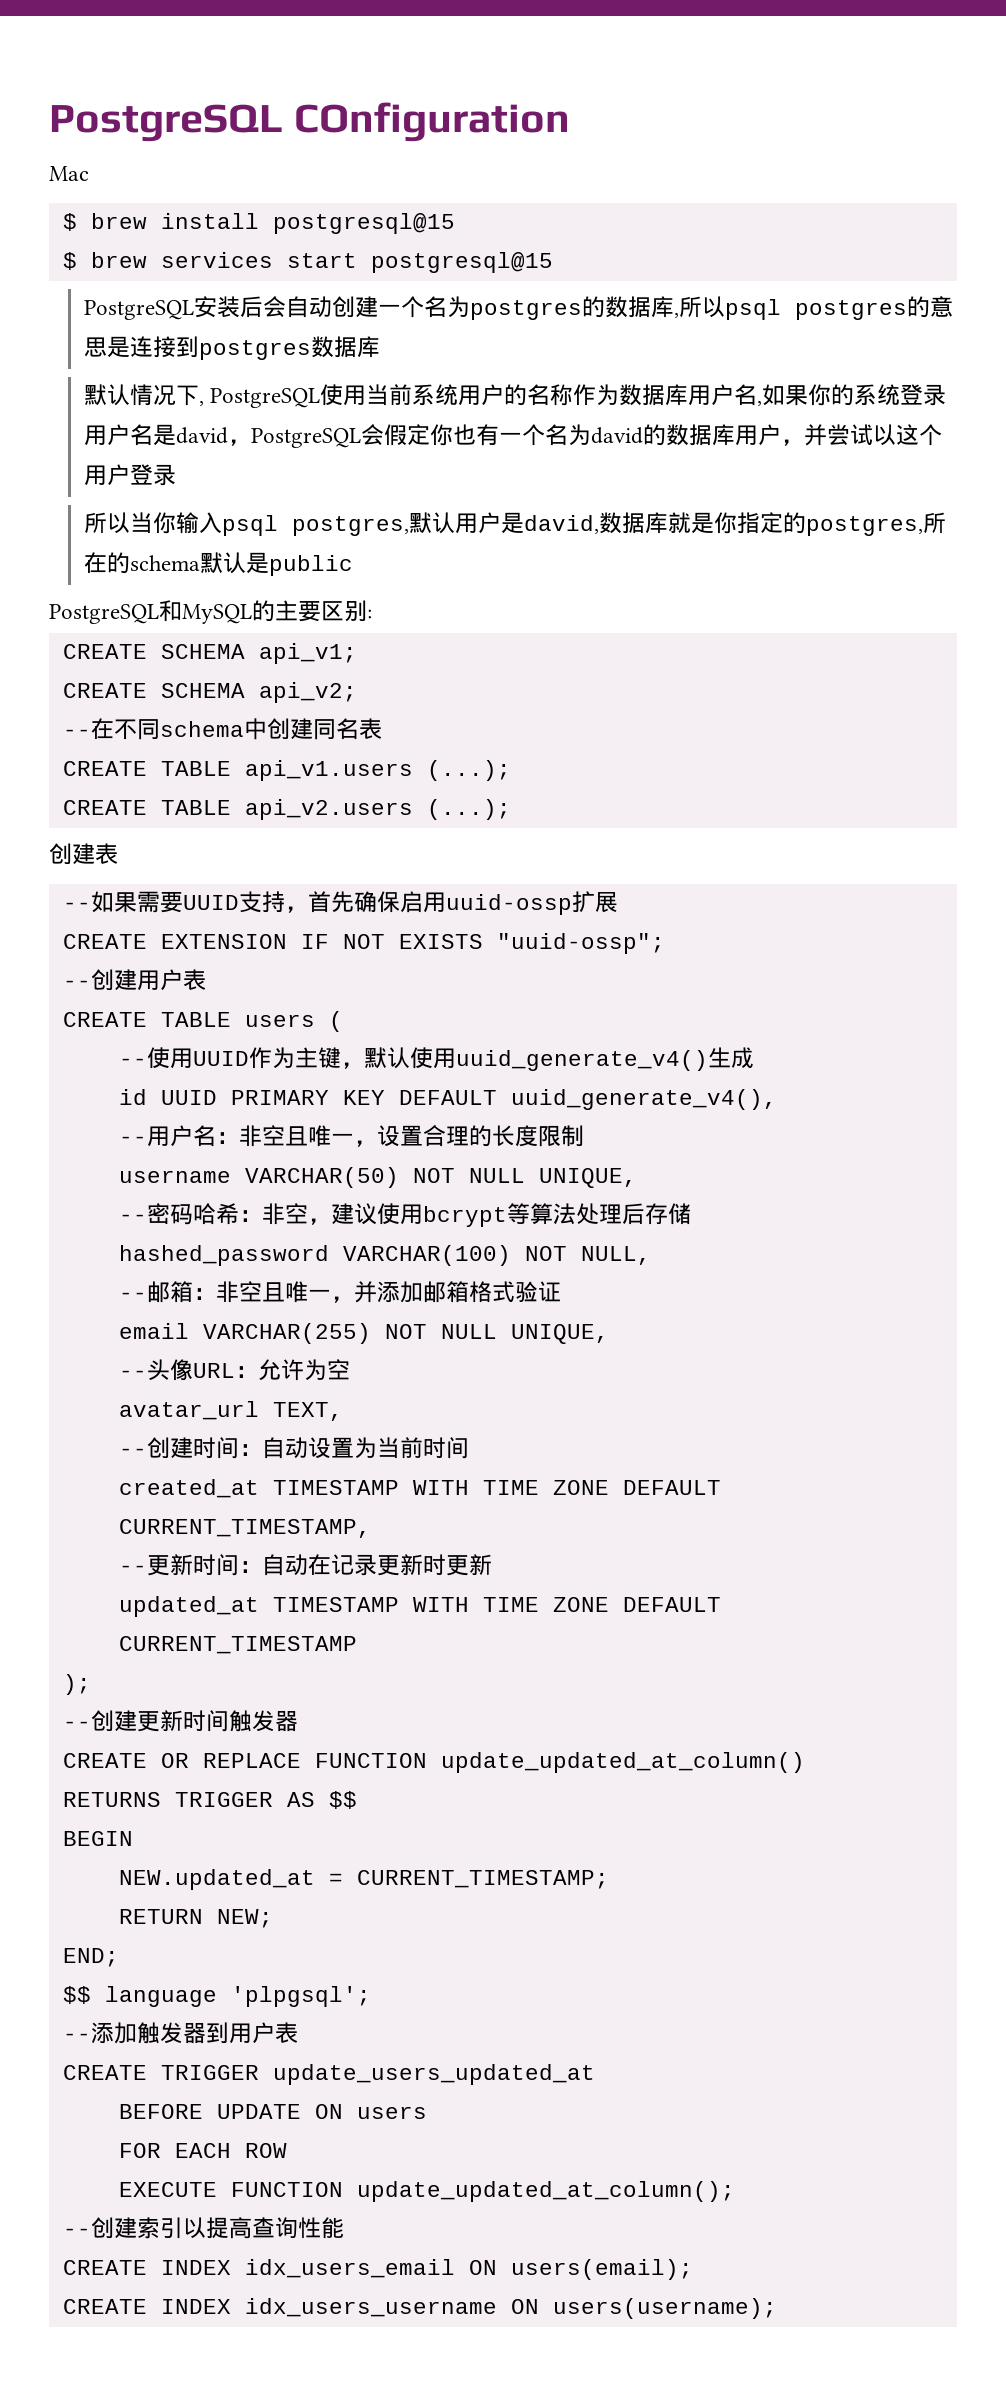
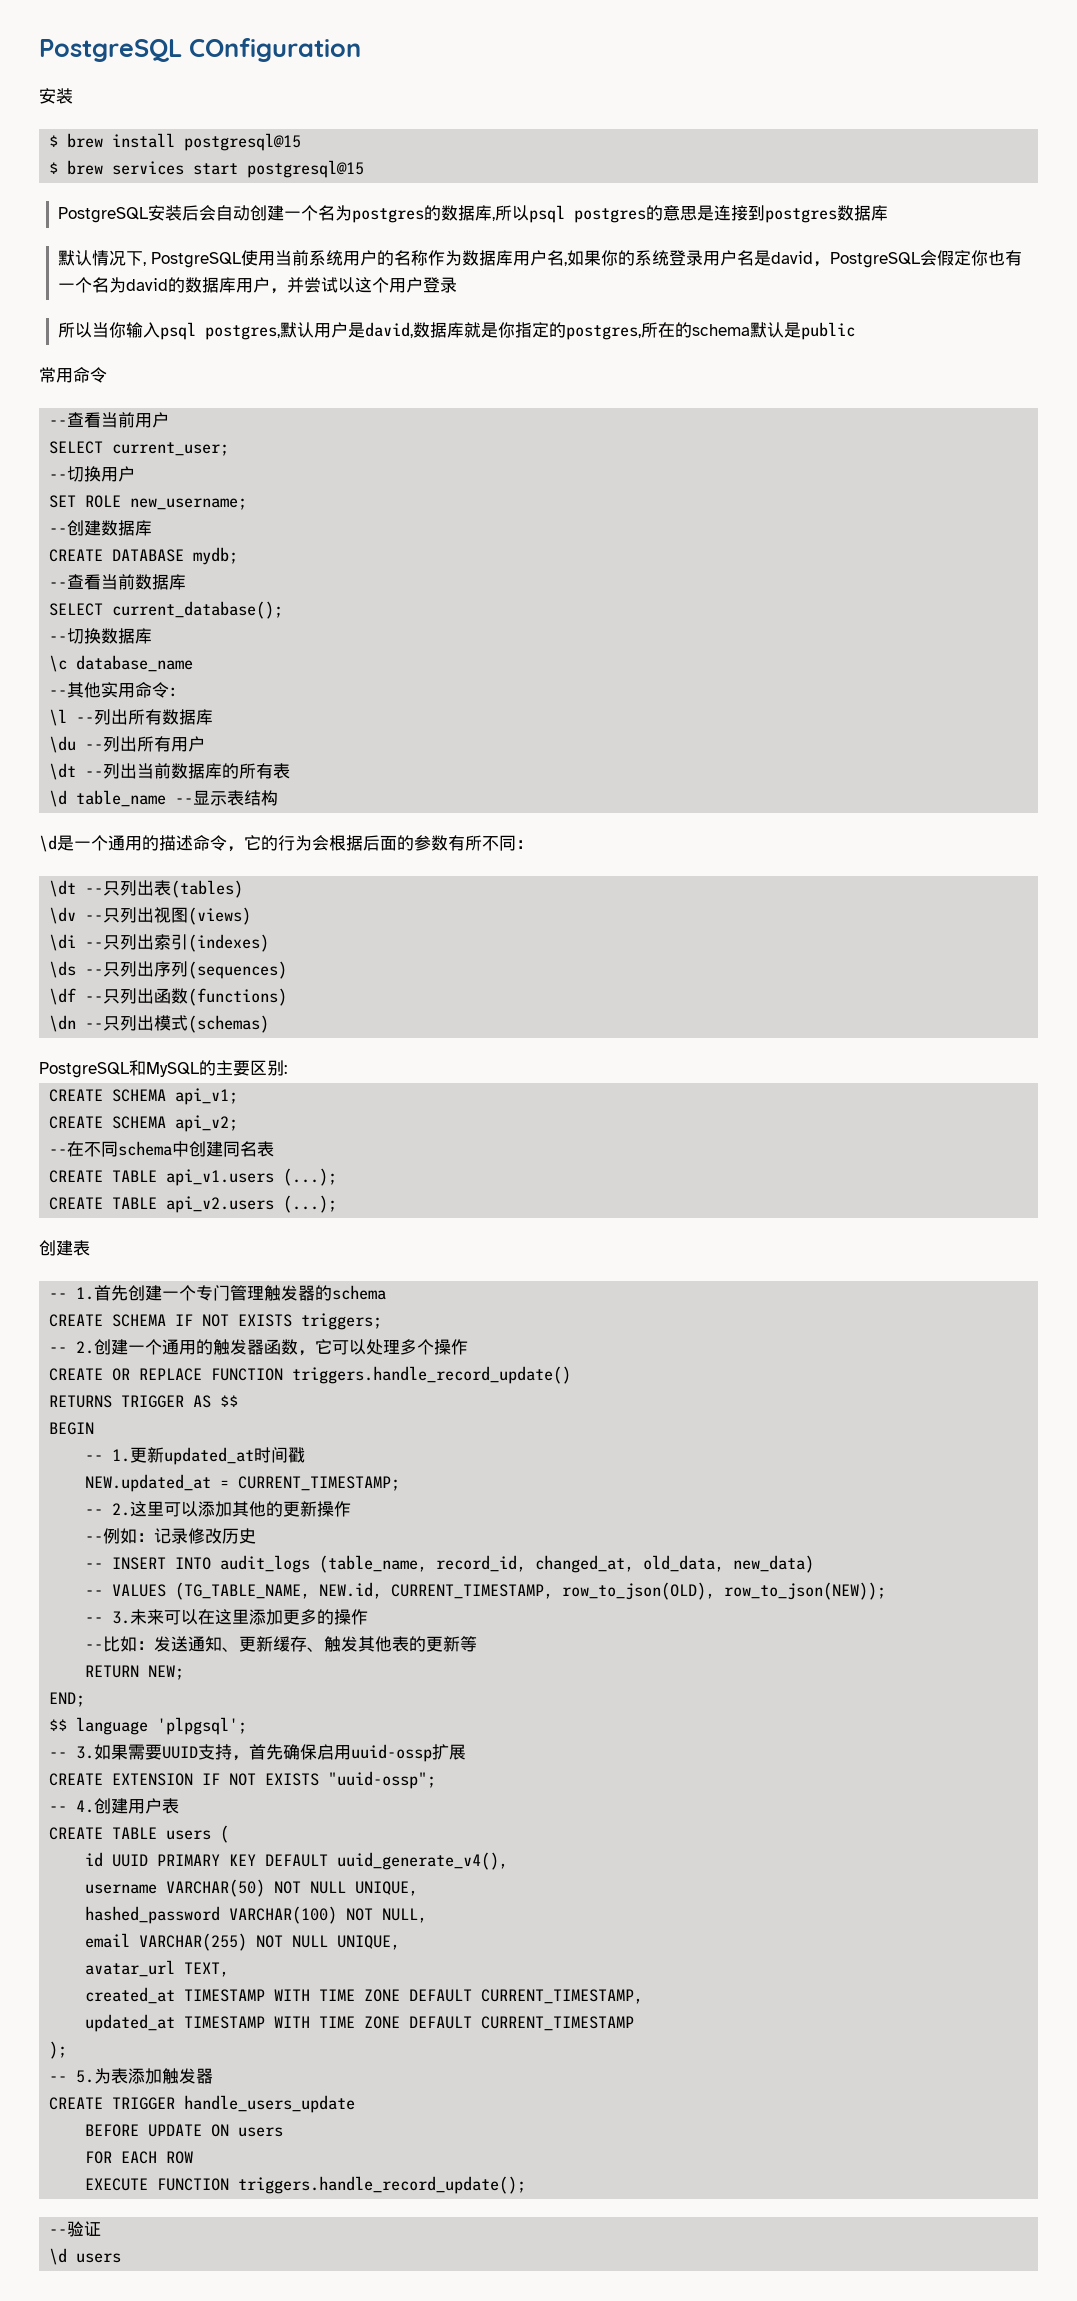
  PostgreSQL COnfiguration
- Mac
+ 安装
+ 常用命令
+ --查看当前用户
+ SELECT current_user;
+ --切换用户
+ SET ROLE new_username;
+ --创建数据库
+ CREATE DATABASE mydb;
+ --查看当前数据库
+ SELECT current_database();
+ --切换数据库
+ \c database_name
+ --其他实用命令:
+ \l --列出所有数据库
+ \du --列出所有用户
+ \dt --列出当前数据库的所有表
+ \d table_name --显示表结构
+ \d是一个通用的描述命令，它的行为会根据后面的参数有所不同：
+ \dt --只列出表(tables)
+ \dv --只列出视图(views)
+ \di --只列出索引(indexes)
+ \ds --只列出序列(sequences)
+ \df --只列出函数(functions)
+ \dn --只列出模式(schemas)
- --如果需要UUID支持，首先确保启用uuid-ossp扩展
+ -- 1.首先创建一个专门管理触发器的schema
+ CREATE SCHEMA IF NOT EXISTS triggers;
+ -- 2.创建一个通用的触发器函数，它可以处理多个操作
+ CREATE OR REPLACE FUNCTION triggers.handle_record_update()
+ RETURNS TRIGGER AS $$
+ BEGIN
+ -- 1.更新updated_at时间戳
+ NEW.updated_at = CURRENT_TIMESTAMP;
+ -- 2.这里可以添加其他的更新操作
+ --例如：记录修改历史
+ -- INSERT INTO audit_logs (table_name, record_id, changed_at, old_data, new_data)
+ -- VALUES (TG_TABLE_NAME, NEW.id, CURRENT_TIMESTAMP, row_to_json(OLD), row_to_json(NEW));
+ -- 3.未来可以在这里添加更多的操作
+ --比如：发送通知、更新缓存、触发其他表的更新等
+ RETURN NEW;
+ END;
+ $$ language 'plpgsql';
+ -- 3.如果需要UUID支持，首先确保启用uuid-ossp扩展
- --创建用户表
+ -- 4.创建用户表
- --使用UUID作为主键，默认使用uuid_generate_v4()生成
- --用户名：非空且唯一，设置合理的长度限制
- --密码哈希：非空，建议使用bcrypt等算法处理后存储
  hashed_password VARCHAR(100) NOT NULL,
- --邮箱：非空且唯一，并添加邮箱格式验证
- --头像URL：允许为空
  avatar_url TEXT,
- --创建时间：自动设置为当前时间
- --更新时间：自动在记录更新时更新
- --创建更新时间触发器
+ -- 5.为表添加触发器
- CREATE OR REPLACE FUNCTION update_updated_at_column()
- RETURNS TRIGGER AS $$
- BEGIN
- NEW.updated_at = CURRENT_TIMESTAMP;
- RETURN NEW;
- END;
- $$ language 'plpgsql';
- --添加触发器到用户表
- CREATE TRIGGER update_users_updated_at
+ CREATE TRIGGER handle_users_update
- EXECUTE FUNCTION update_updated_at_column();
- --创建索引以提高查询性能
- CREATE INDEX idx_users_email ON users(email);
- CREATE INDEX idx_users_username ON users(username);
+ EXECUTE FUNCTION triggers.handle_record_update();
+ --验证
+ \d users

